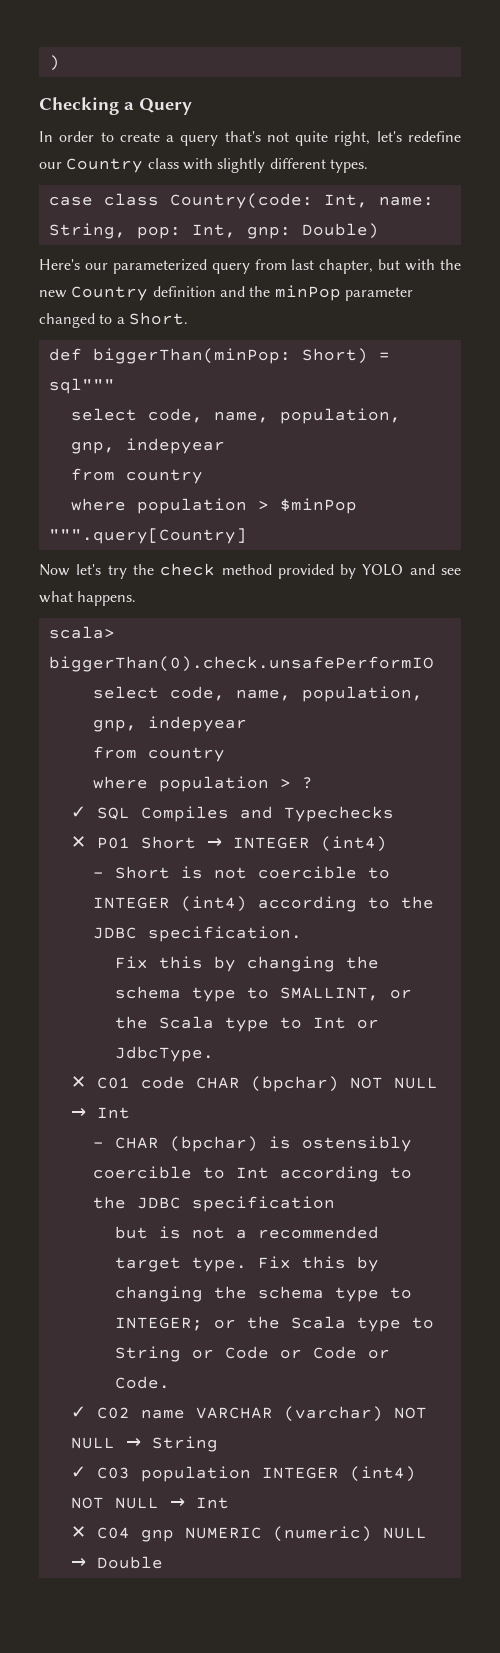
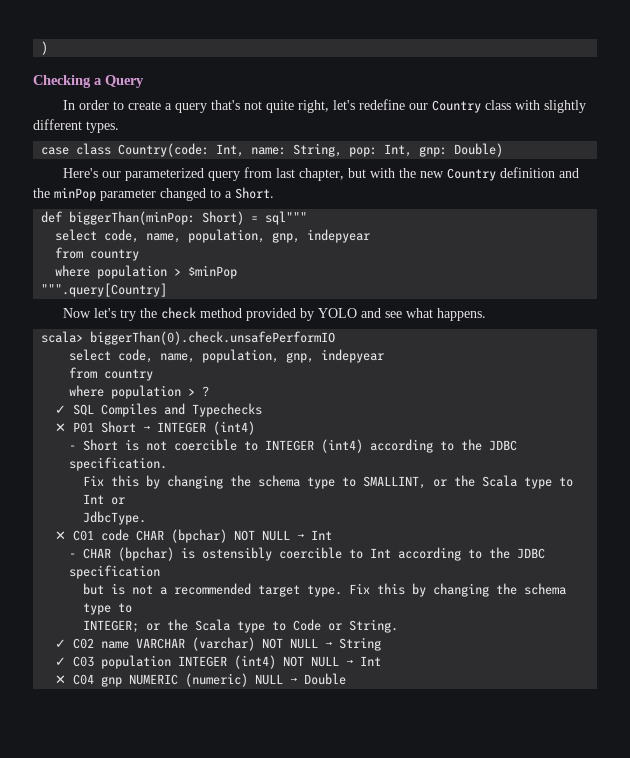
- INTEGER; or the Scala type to String or Code or Code or Code.
+ INTEGER; or the Scala type to Code or String.

